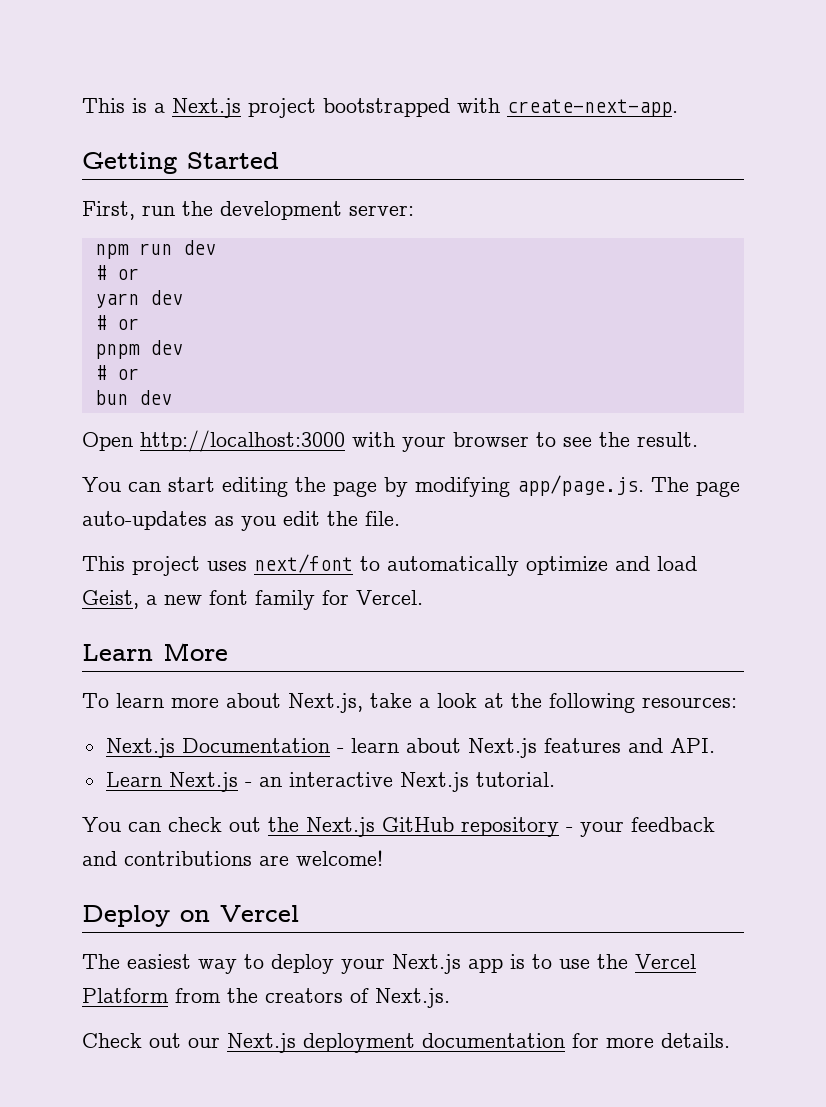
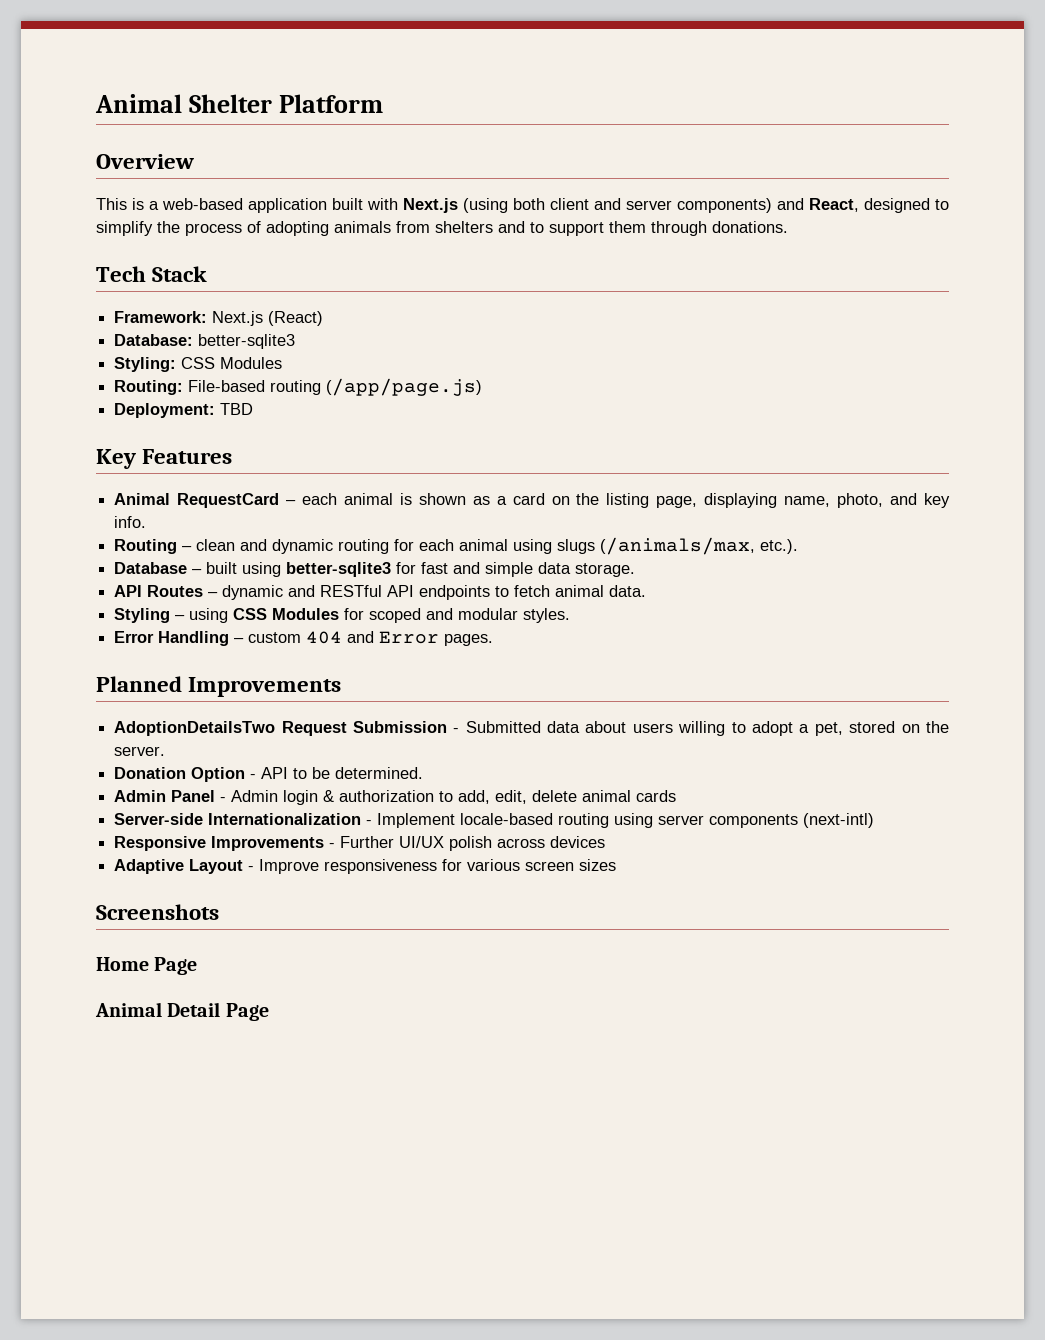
- This is a Next.js project bootstrapped with create-next-app.
- Getting Started
- First, run the development server:
- npm run dev
- # or
- yarn dev
- # or
- pnpm dev
- # or
- bun dev
- Open http://localhost:3000 with your browser to see the result.
- You can start editing the page by modifying app/page.js. The page auto-updates as you edit the file.
- This project uses next/font to automatically optimize and load Geist, a new font family for Vercel.
- Learn More
- To learn more about Next.js, take a look at the following resources:
- Next.js Documentation - learn about Next.js features and API.
- Learn Next.js - an interactive Next.js tutorial.
- You can check out the Next.js GitHub repository - your feedback and contributions are welcome!
- Deploy on Vercel
- The easiest way to deploy your Next.js app is to use the Vercel Platform from the creators of Next.js.
- Check out our Next.js deployment documentation for more details.
+ Animal Shelter Platform
+ Overview
+ This is a web-based application built with Next.js (using both client and server components) and React, designed to simplify the process of adopting animals from shelters and to support them through donations.
+ Tech Stack
+ Framework: Next.js (React)
+ Database: better-sqlite3
+ Styling: CSS Modules
+ Routing: File-based routing (/app/page.js)
+ Deployment: TBD
+ Key Features
+ Animal RequestCard – each animal is shown as a card on the listing page, displaying name, photo, and key info.
+ Routing – clean and dynamic routing for each animal using slugs (/animals/max, etc.).
+ Database – built using better-sqlite3 for fast and simple data storage.
+ API Routes – dynamic and RESTful API endpoints to fetch animal data.
+ Styling – using CSS Modules for scoped and modular styles.
+ Error Handling – custom 404 and Error pages.
+ Planned Improvements
+ AdoptionDetailsTwo Request Submission - Submitted data about users willing to adopt a pet, stored on the server.
+ Donation Option - API to be determined.
+ Admin Panel - Admin login & authorization to add, edit, delete animal cards
+ Server-side Internationalization - Implement locale-based routing using server components (next-intl)
+ Responsive Improvements - Further UI/UX polish across devices
+ Adaptive Layout - Improve responsiveness for various screen sizes
+ Screenshots
+ Home Page
+ Animal Detail Page

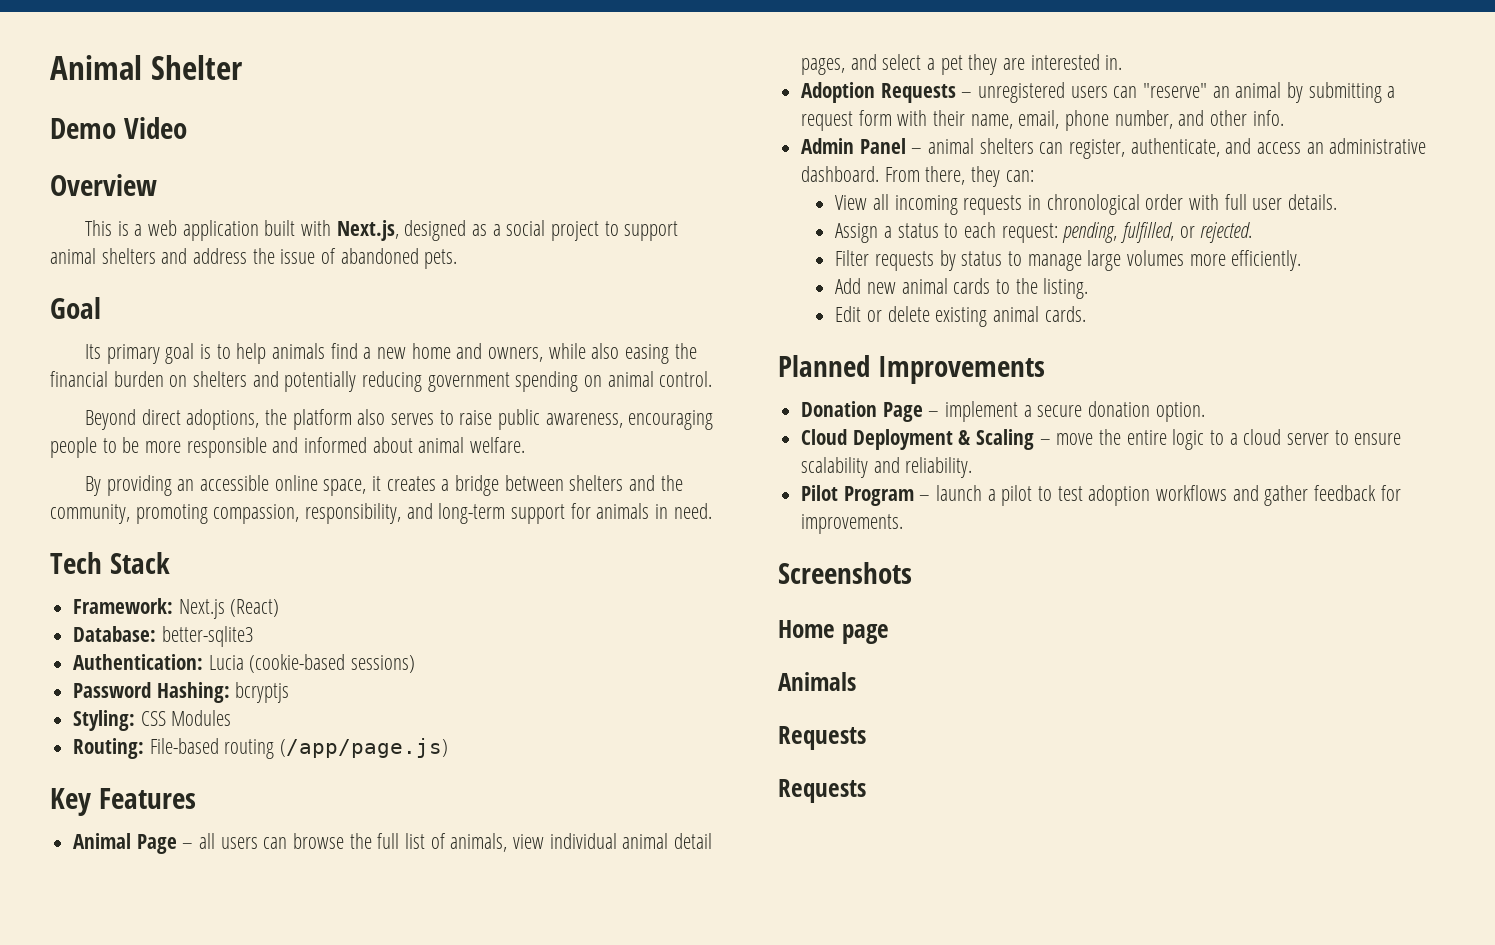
- Animal Shelter Platform
+ Animal Shelter
+ Demo Video
- This is a web-based application built with Next.js (using both client and server components) and React, designed to simplify the process of adopting animals from shelters and to support them through donations.
+ This is a web application built with Next.js, designed as a social project to support animal shelters and address the issue of abandoned pets.
+ Goal
+ Its primary goal is to help animals find a new home and owners, while also easing the financial burden on shelters and potentially reducing government spending on animal control.
+ Beyond direct adoptions, the platform also serves to raise public awareness, encouraging people to be more responsible and informed about animal welfare.
+ By providing an accessible online space, it creates a bridge between shelters and the community, promoting compassion, responsibility, and long-term support for animals in need.
+ Authentication: Lucia (cookie-based sessions)
+ Password Hashing: bcryptjs
- Deployment: TBD
- Animal RequestCard – each animal is shown as a card on the listing page, displaying name, photo, and key info.
- Routing – clean and dynamic routing for each animal using slugs (/animals/max, etc.).
- Database – built using better-sqlite3 for fast and simple data storage.
- API Routes – dynamic and RESTful API endpoints to fetch animal data.
- Styling – using CSS Modules for scoped and modular styles.
- Error Handling – custom 404 and Error pages.
+ Animal Page – all users can browse the full list of animals, view individual animal detail pages, and select a pet they are interested in.
+ Adoption Requests – unregistered users can "reserve" an animal by submitting a request form with their name, email, phone number, and other info.
+ Admin Panel – animal shelters can register, authenticate, and access an administrative dashboard. From there, they can:
+ View all incoming requests in chronological order with full user details.
+ Assign a status to each request: pending, fulfilled, or rejected.
+ Filter requests by status to manage large volumes more efficiently.
+ Add new animal cards to the listing.
+ Edit or delete existing animal cards.
  Planned Improvements
- AdoptionDetailsTwo Request Submission - Submitted data about users willing to adopt a pet, stored on the server.
- Donation Option - API to be determined.
- Admin Panel - Admin login & authorization to add, edit, delete animal cards
- Server-side Internationalization - Implement locale-based routing using server components (next-intl)
- Responsive Improvements - Further UI/UX polish across devices
- Adaptive Layout - Improve responsiveness for various screen sizes
+ Donation Page – implement a secure donation option.
+ Cloud Deployment & Scaling – move the entire logic to a cloud server to ensure scalability and reliability.
+ Pilot Program – launch a pilot to test adoption workflows and gather feedback for improvements.
  Screenshots
- Home Page
- Animal Detail Page
+ Home page
+ Animals
+ Requests
+ Requests

